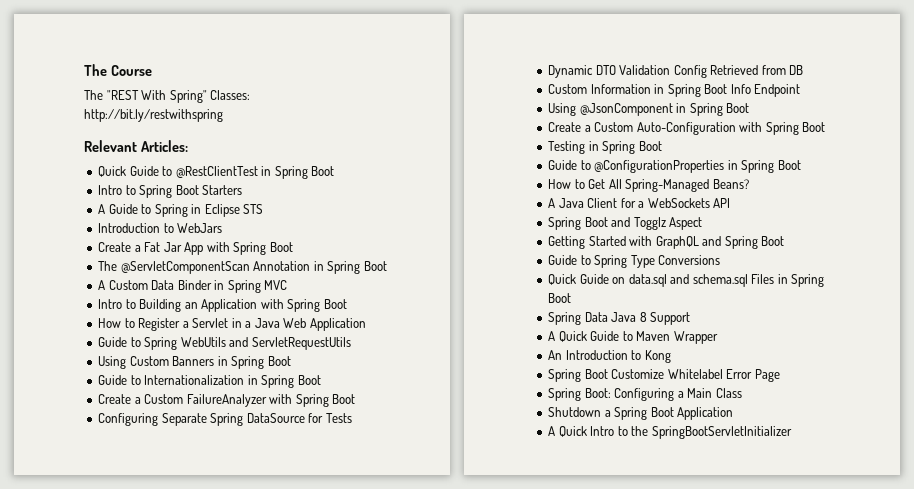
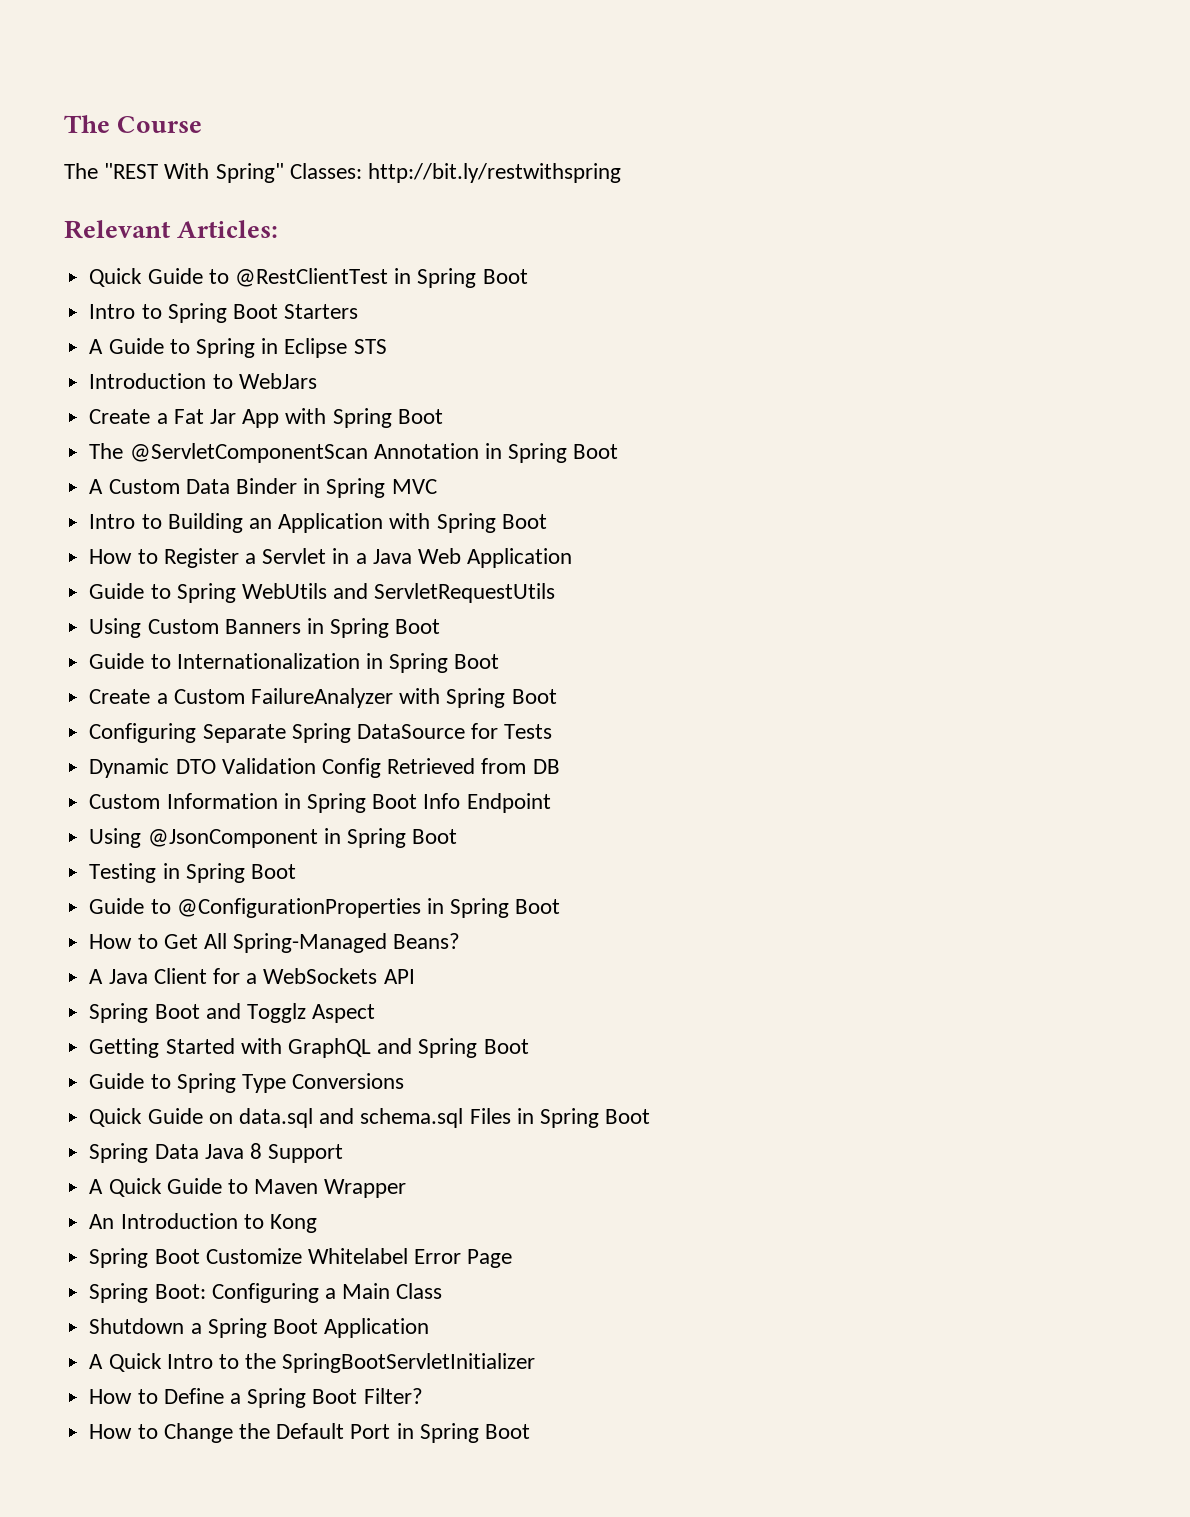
- Create a Custom Auto-Configuration with Spring Boot
+ How to Define a Spring Boot Filter?
+ How to Change the Default Port in Spring Boot

